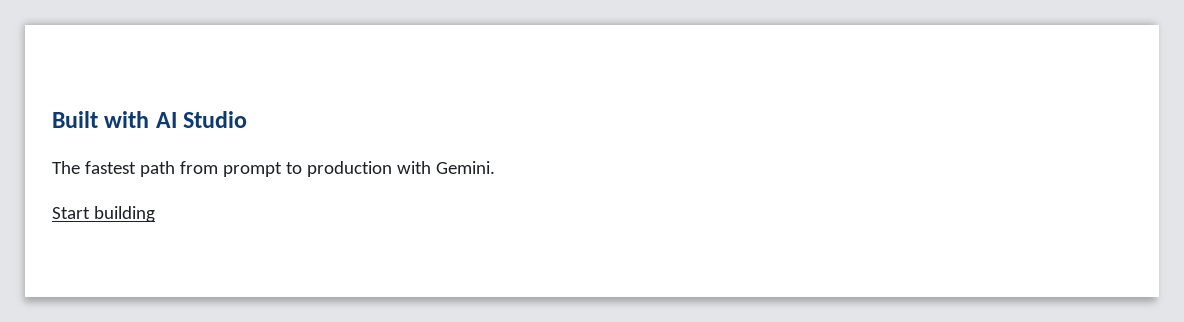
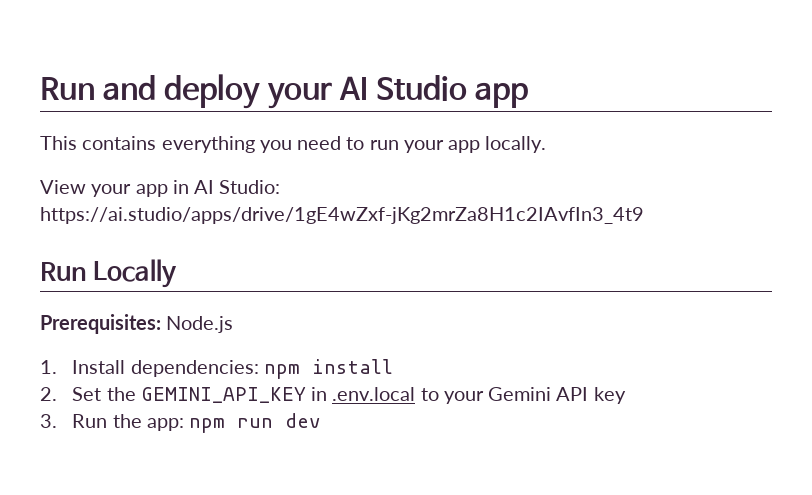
- Built with AI Studio
- The fastest path from prompt to production with Gemini.
- Start building
+ Run and deploy your AI Studio app
+ This contains everything you need to run your app locally.
+ View your app in AI Studio: https://ai.studio/apps/drive/1gE4wZxf-jKg2mrZa8H1c2IAvfIn3_4t9
+ Run Locally
+ Prerequisites: Node.js
+ 1. Install dependencies: npm install
+ 2. Set the GEMINI_API_KEY in .env.local to your Gemini API key
+ 3. Run the app: npm run dev

